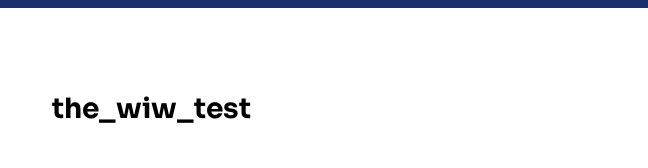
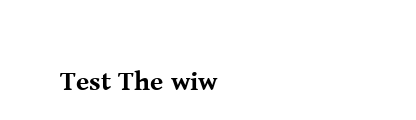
- the_wiw_test
+ Test The wiw

